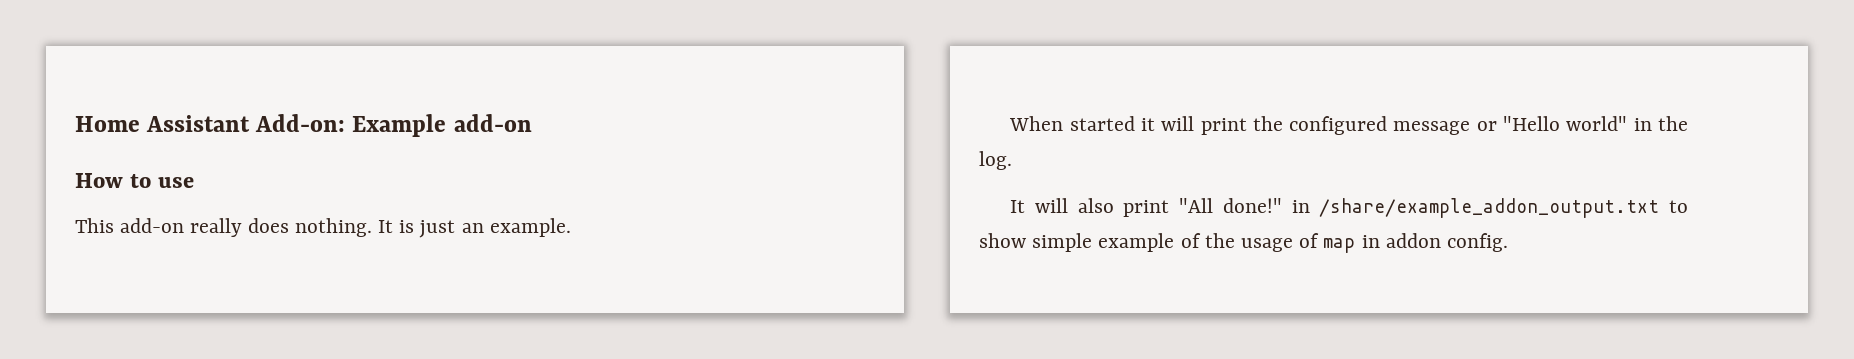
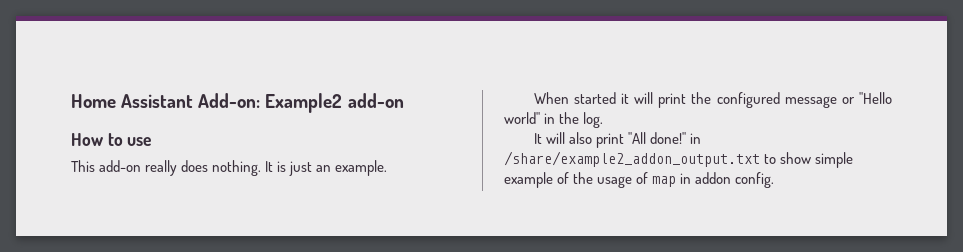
- Home Assistant Add-on: Example add-on
+ Home Assistant Add-on: Example2 add-on
- It will also print "All done!" in /share/example_addon_output.txt to show simple example of the usage of map in addon config.
+ It will also print "All done!" in /share/example2_addon_output.txt to show simple example of the usage of map in addon config.

